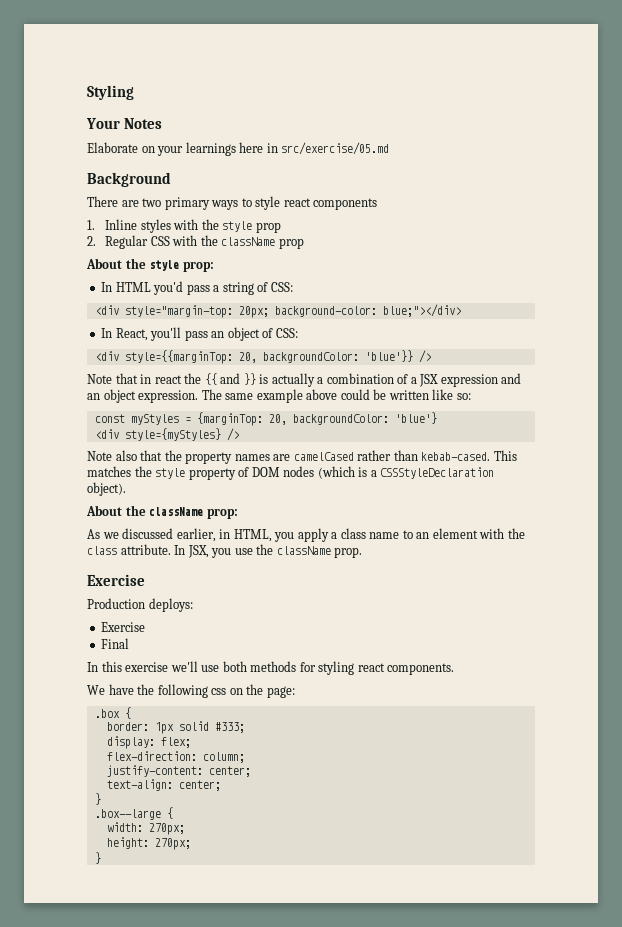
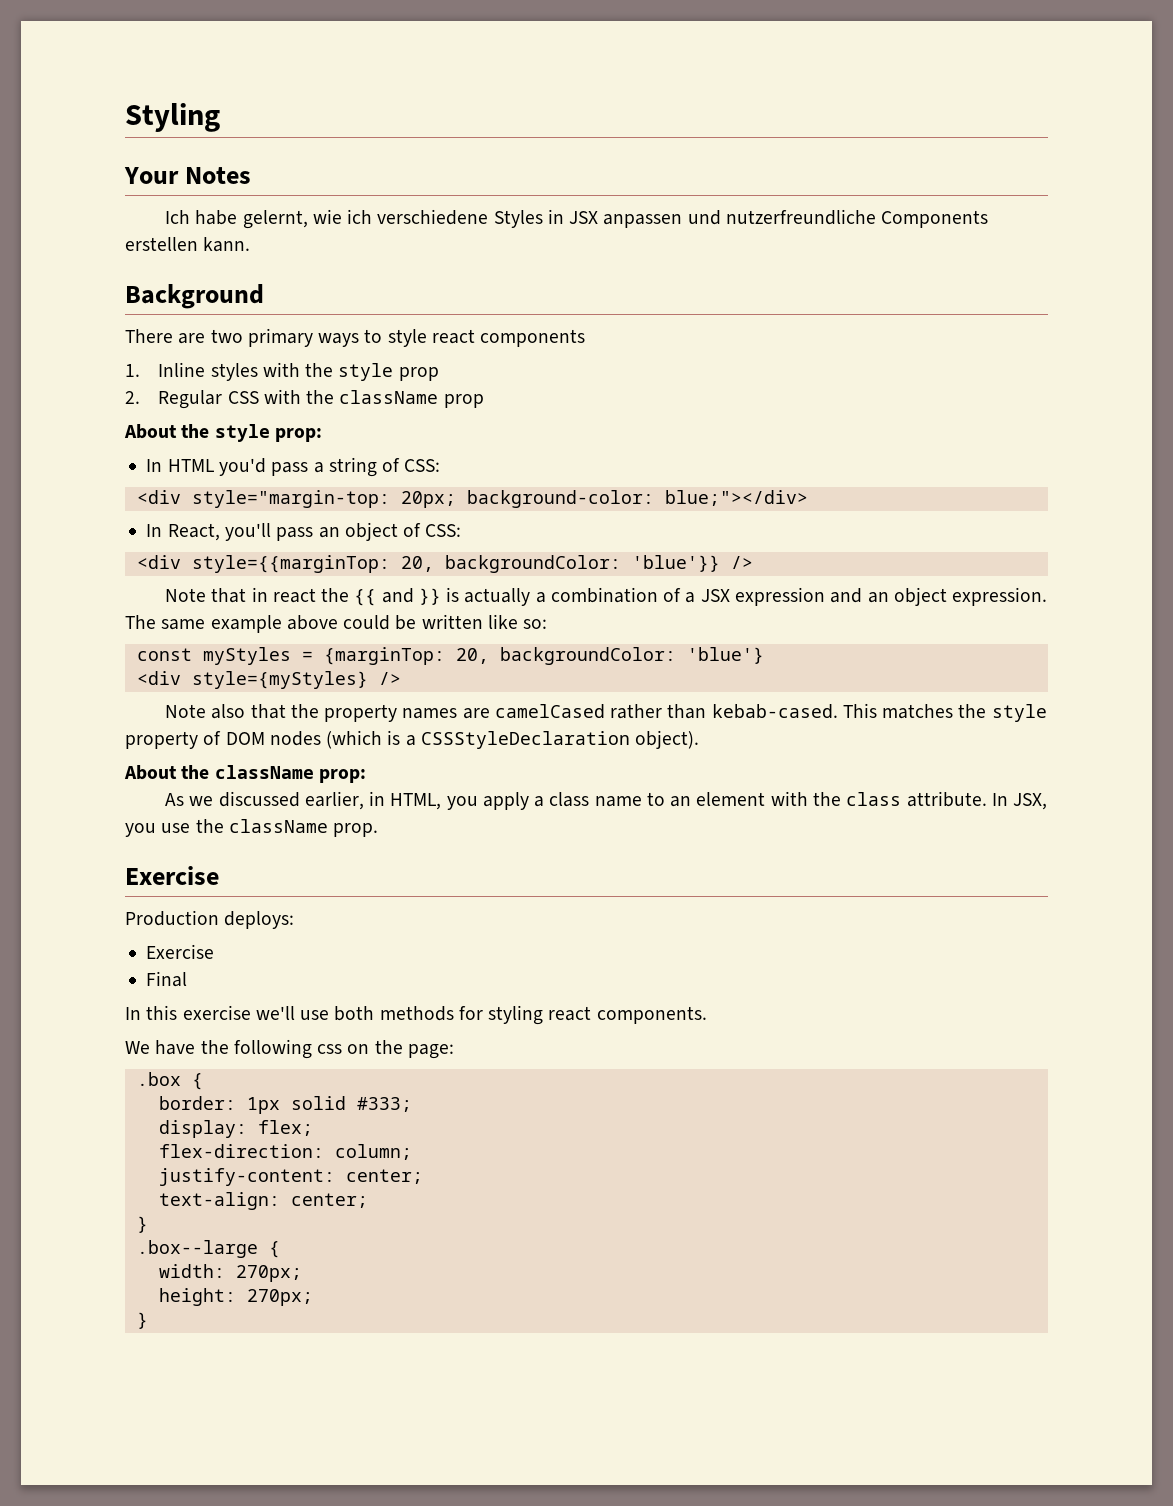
- Elaborate on your learnings here in src/exercise/05.md
+ Ich habe gelernt, wie ich verschiedene Styles in JSX anpassen und nutzerfreundliche Components erstellen kann.

